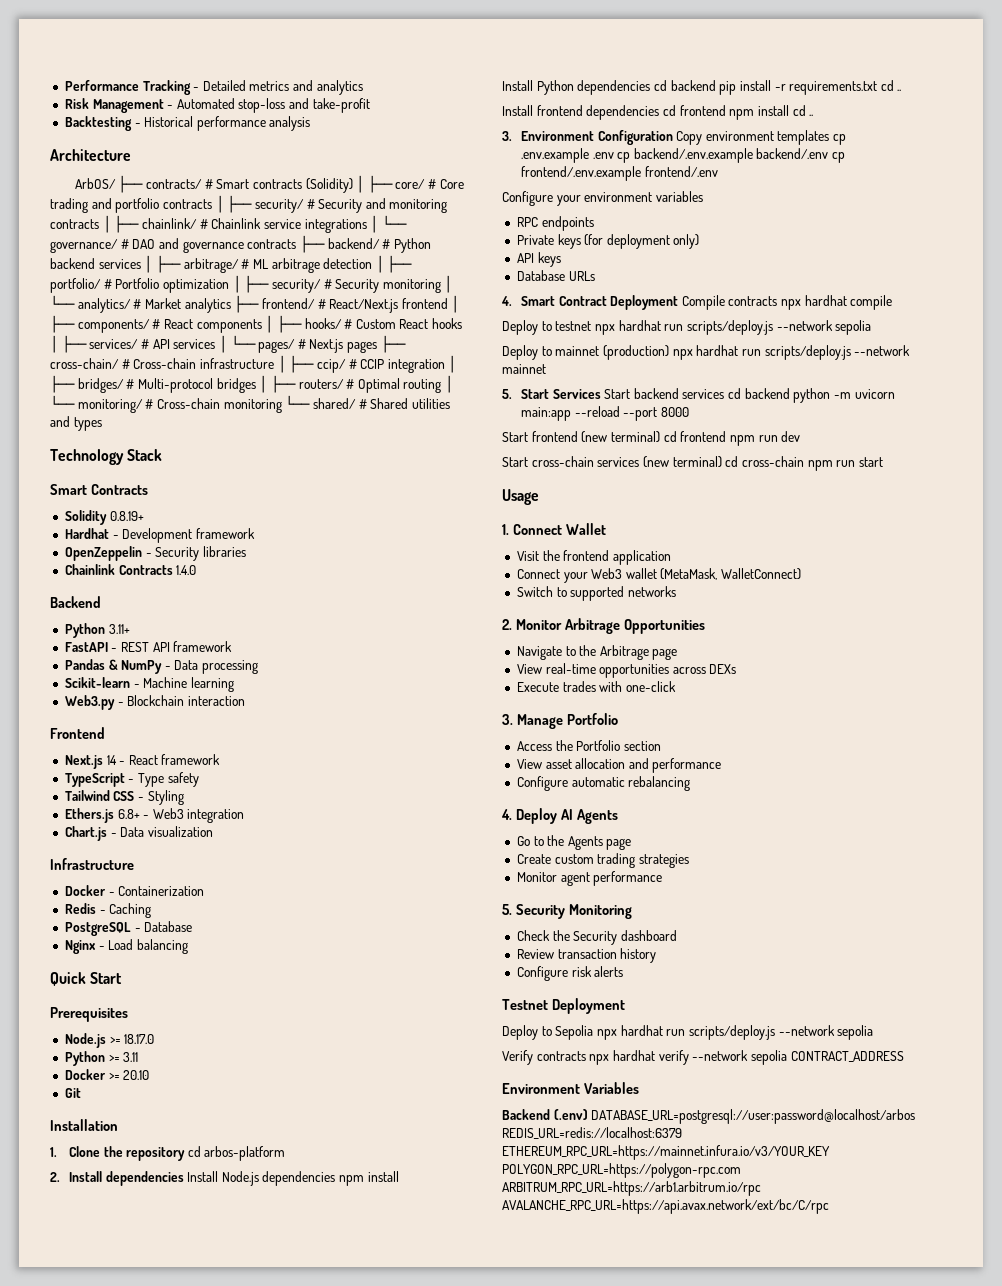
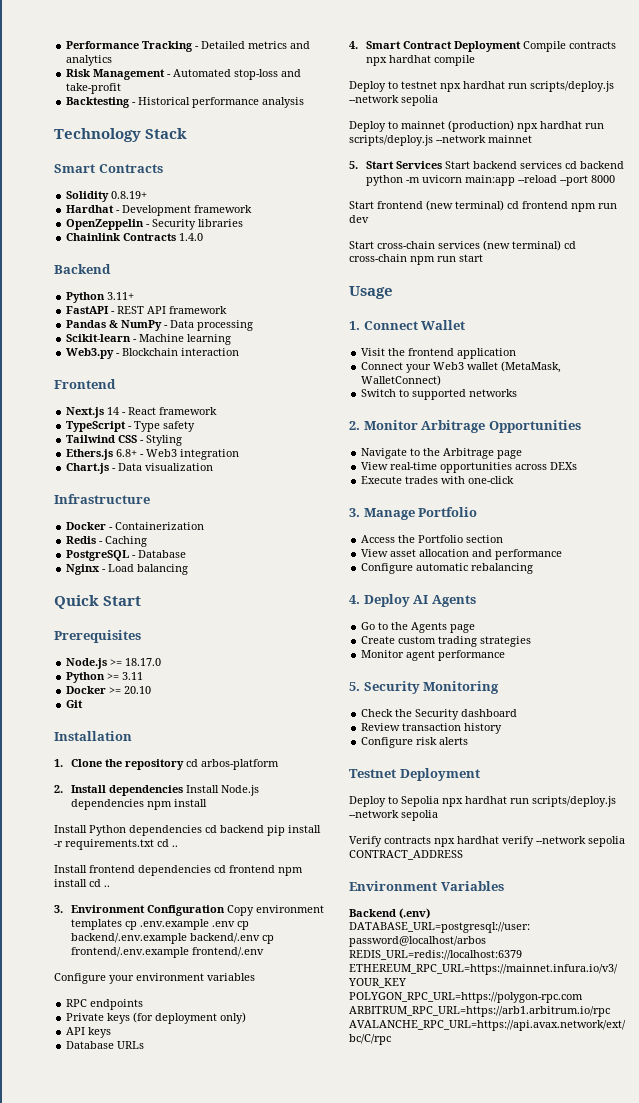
- Architecture
- ArbOS/ ├── contracts/ # Smart contracts (Solidity) │ ├── core/ # Core trading and portfolio contracts │ ├── security/ # Security and monitoring contracts │ ├── chainlink/ # Chainlink service integrations │ └── governance/ # DAO and governance contracts ├── backend/ # Python backend services │ ├── arbitrage/ # ML arbitrage detection │ ├── portfolio/ # Portfolio optimization │ ├── security/ # Security monitoring │ └── analytics/ # Market analytics ├── frontend/ # React/Next.js frontend │ ├── components/ # React components │ ├── hooks/ # Custom React hooks │ ├── services/ # API services │ └── pages/ # Next.js pages ├── cross-chain/ # Cross-chain infrastructure │ ├── ccip/ # CCIP integration │ ├── bridges/ # Multi-protocol bridges │ ├── routers/ # Optimal routing │ └── monitoring/ # Cross-chain monitoring └── shared/ # Shared utilities and types

